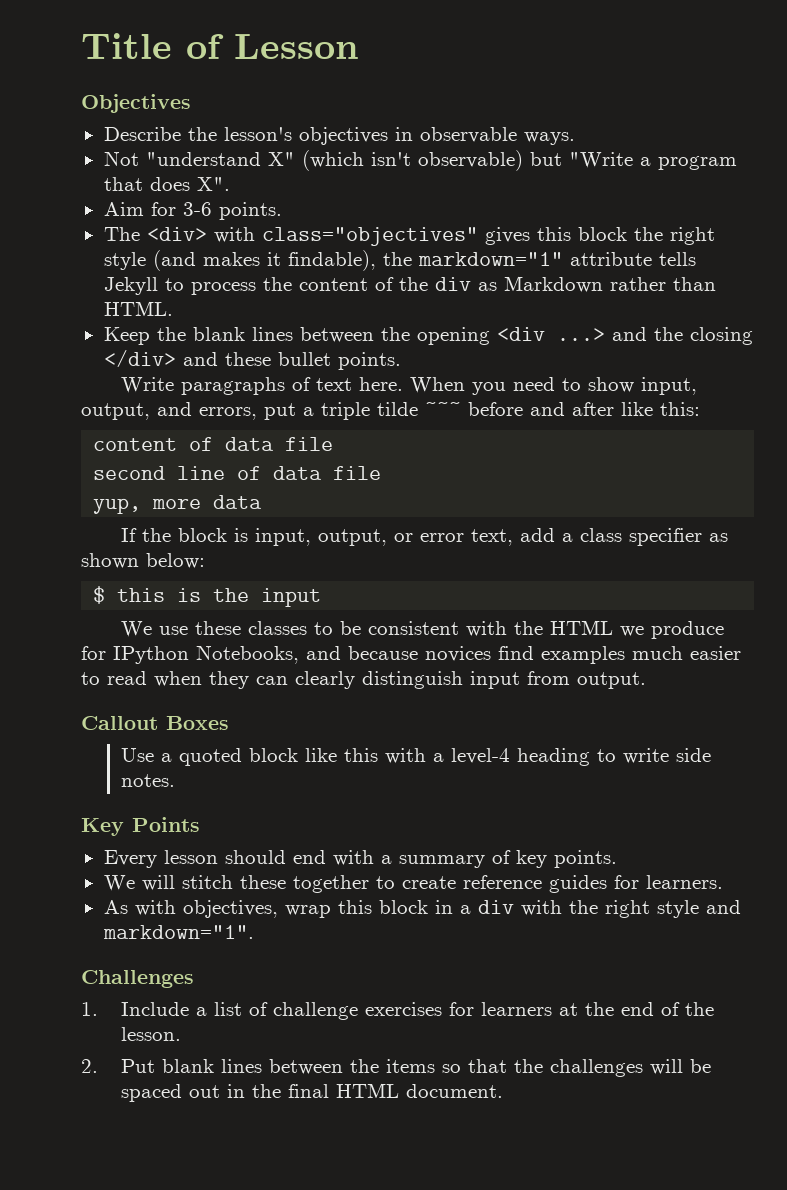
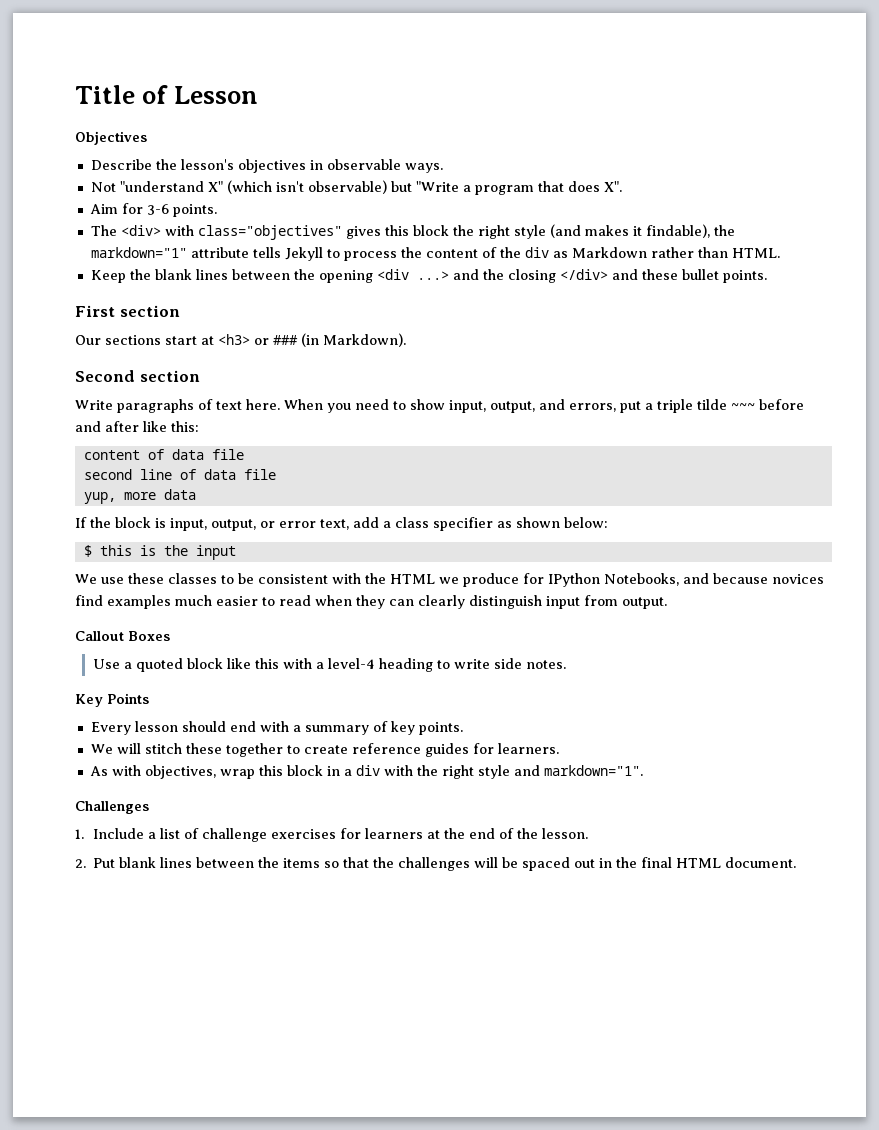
+ First section
+ Our sections start at <h3> or ### (in Markdown).
+ Second section

